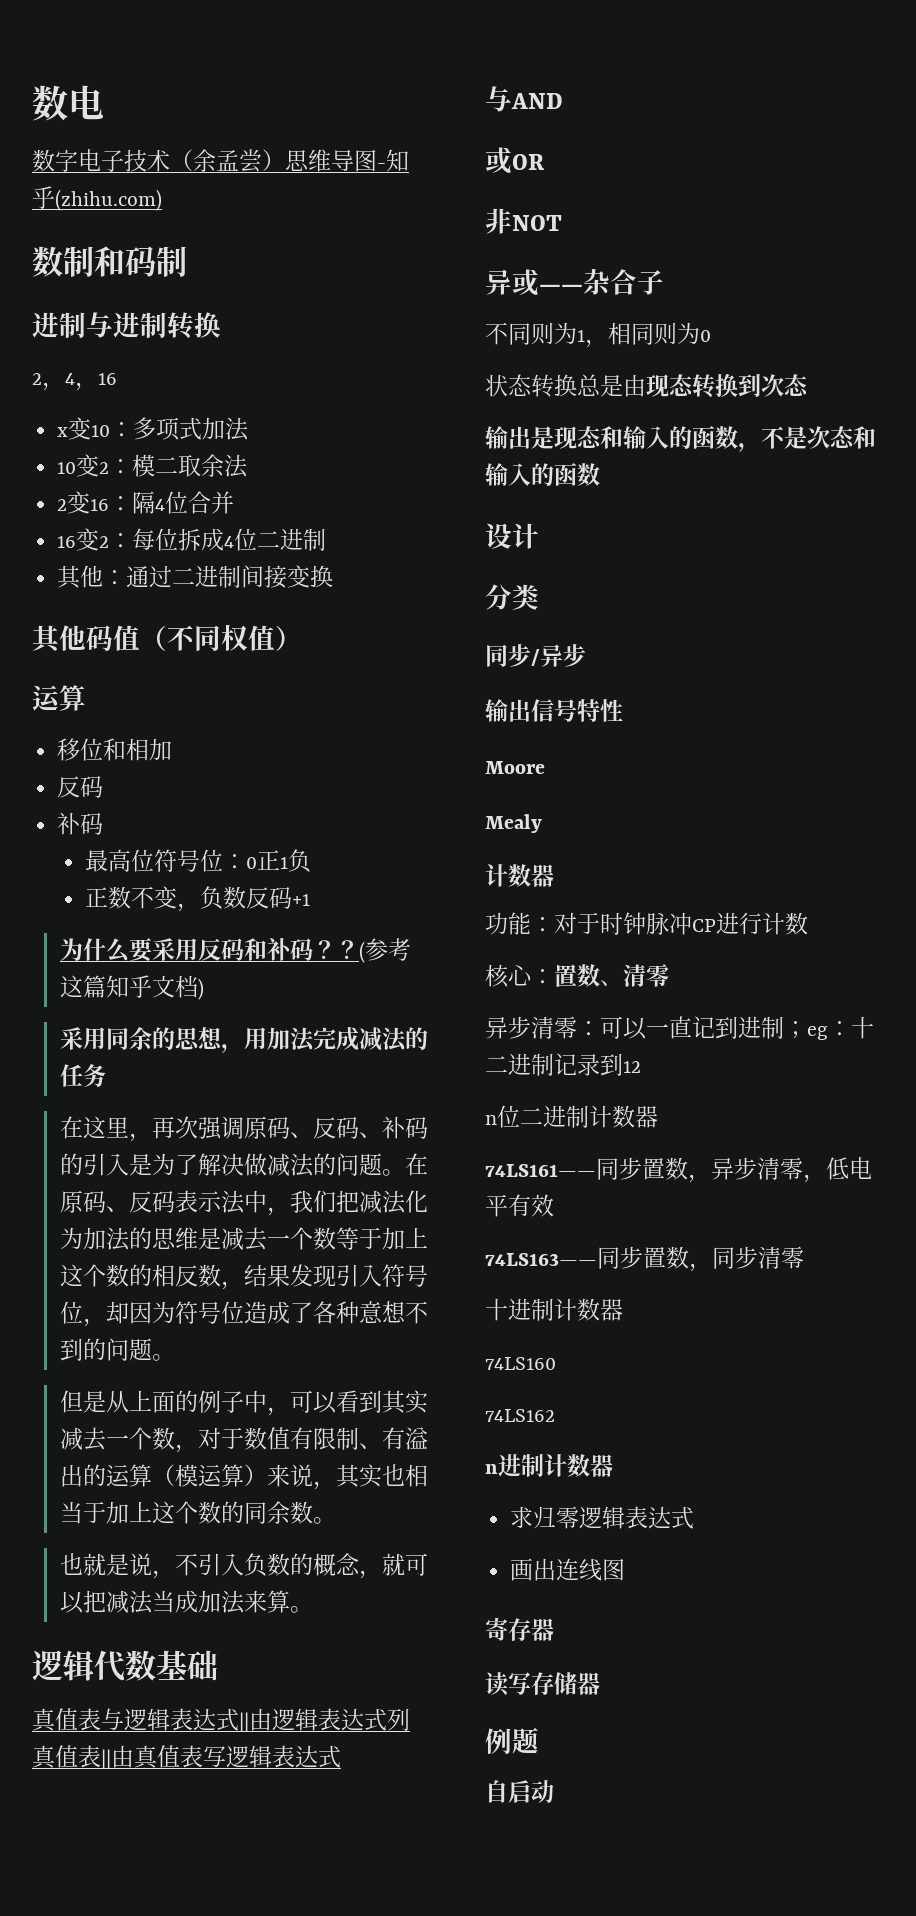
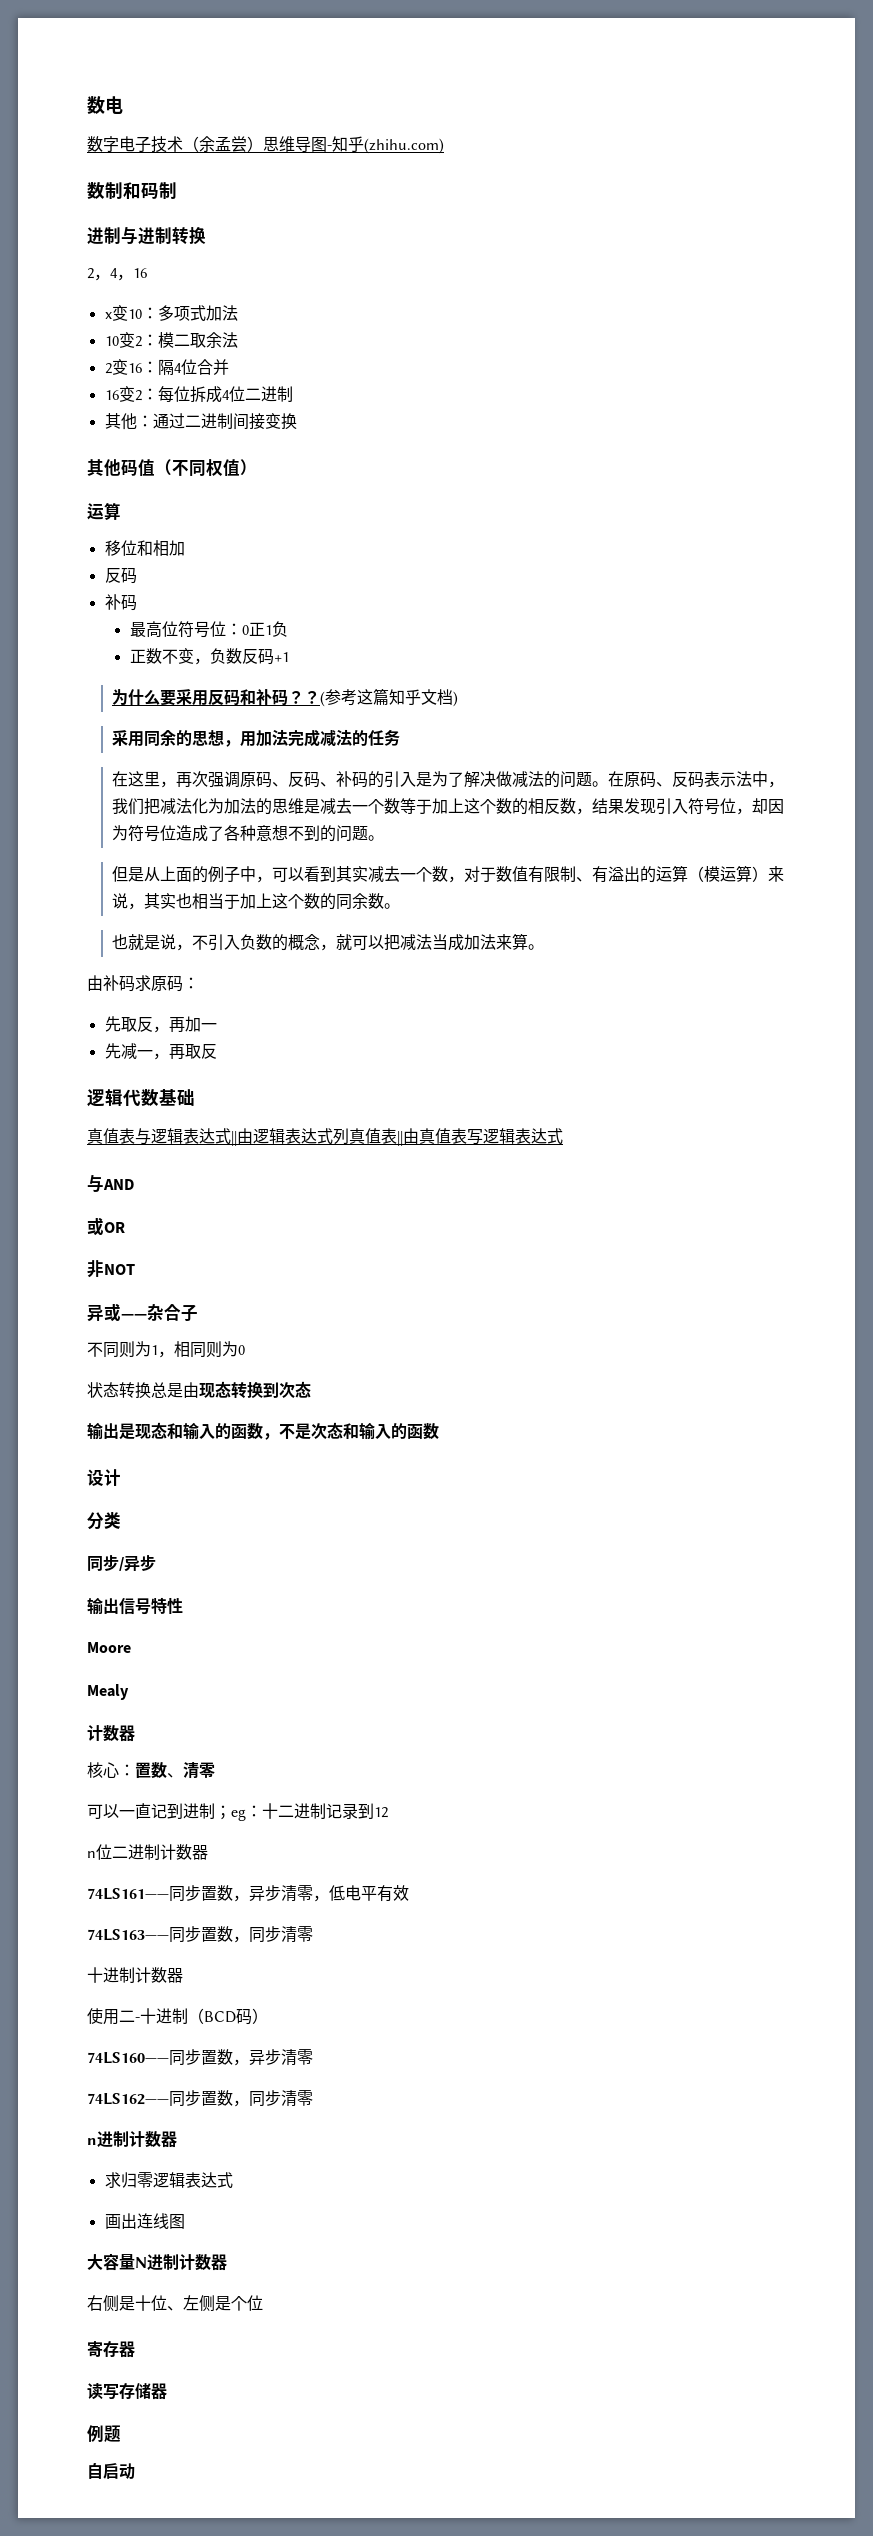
+ 由补码求原码：
+ 先取反，再加一
+ 先减一，再取反
- 功能：对于时钟脉冲CP进行计数
- 异步清零：可以一直记到进制；eg：十二进制记录到12
+ 可以一直记到进制；eg：十二进制记录到12
- 74LS160
- 74LS162
+ 使用二-十进制（BCD码）
+ 74LS160——同步置数，异步清零
+ 74LS162——同步置数，同步清零
+ 大容量N进制计数器
+ 右侧是十位、左侧是个位

